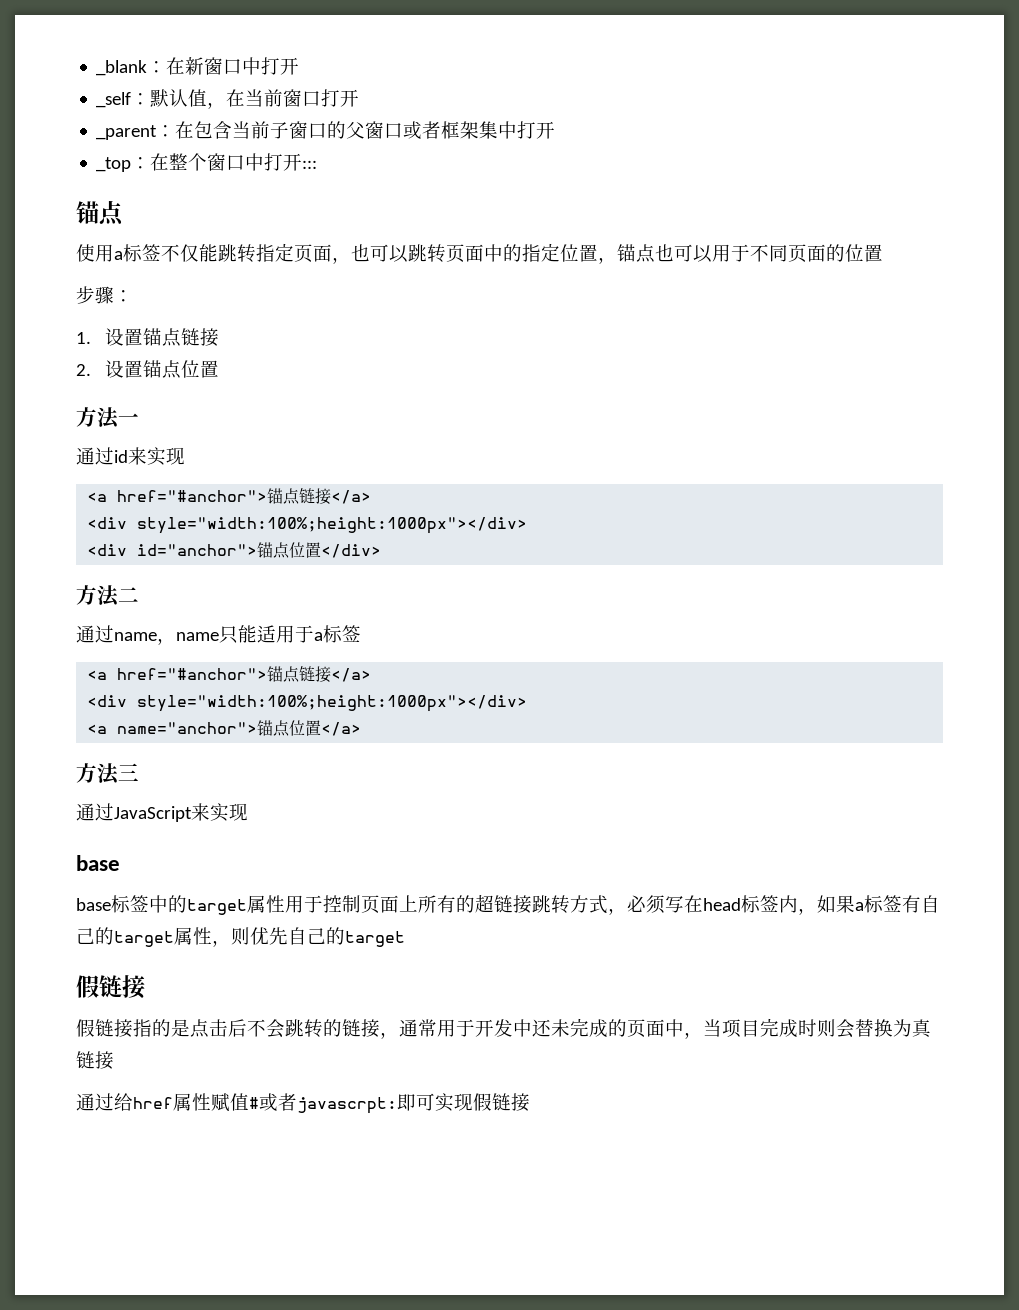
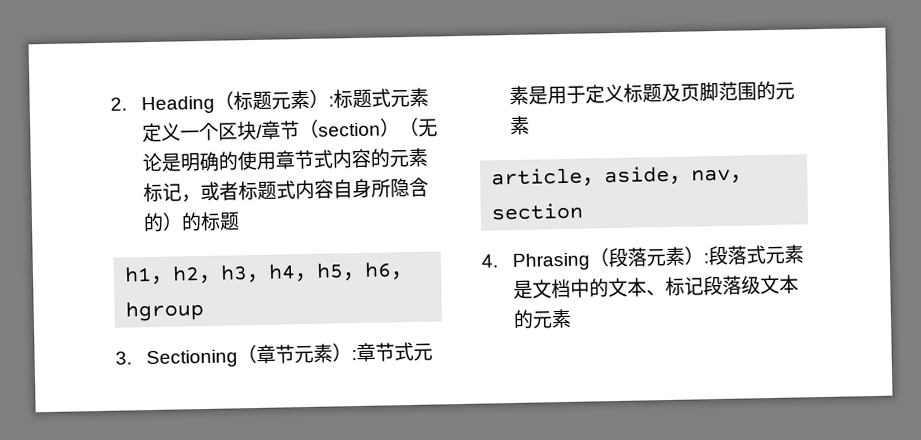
- _blank：在新窗口中打开
- _self：默认值，在当前窗口打开
- _parent：在包含当前子窗口的父窗口或者框架集中打开
- _top：在整个窗口中打开:::
- 锚点
- 使用a标签不仅能跳转指定页面，也可以跳转页面中的指定位置，锚点也可以用于不同页面的位置
- 步骤：
- 1.设置锚点链接
- 2.设置锚点位置
- 方法一
- 通过id来实现
- <a href="#anchor">锚点链接</a>
- <div style="width:100%;height:1000px"></div>
- <div id="anchor">锚点位置</div>
- 方法二
- 通过name，name只能适用于a标签
- <a href="#anchor">锚点链接</a>
- <div style="width:100%;height:1000px"></div>
- <a name="anchor">锚点位置</a>
- 方法三
- 通过JavaScript来实现
- base
- base标签中的target属性用于控制页面上所有的超链接跳转方式，必须写在head标签内，如果a标签有自己的target属性，则优先自己的target
- 假链接
- 假链接指的是点击后不会跳转的链接，通常用于开发中还未完成的页面中，当项目完成时则会替换为真链接
- 通过给href属性赋值#或者javascrpt:即可实现假链接
+ 2. Heading（标题元素）:标题式元素定义一个区块/章节（section）（无论是明确的使用章节式内容的元素标记，或者标题式内容自身所隐含的）的标题
+ h1，h2，h3，h4，h5，h6，hgroup
+ 3. Sectioning（章节元素）:章节式元素是用于定义标题及页脚范围的元素
+ article，aside，nav，section
+ 4. Phrasing（段落元素）:段落式元素是文档中的文本、标记段落级文本的元素

